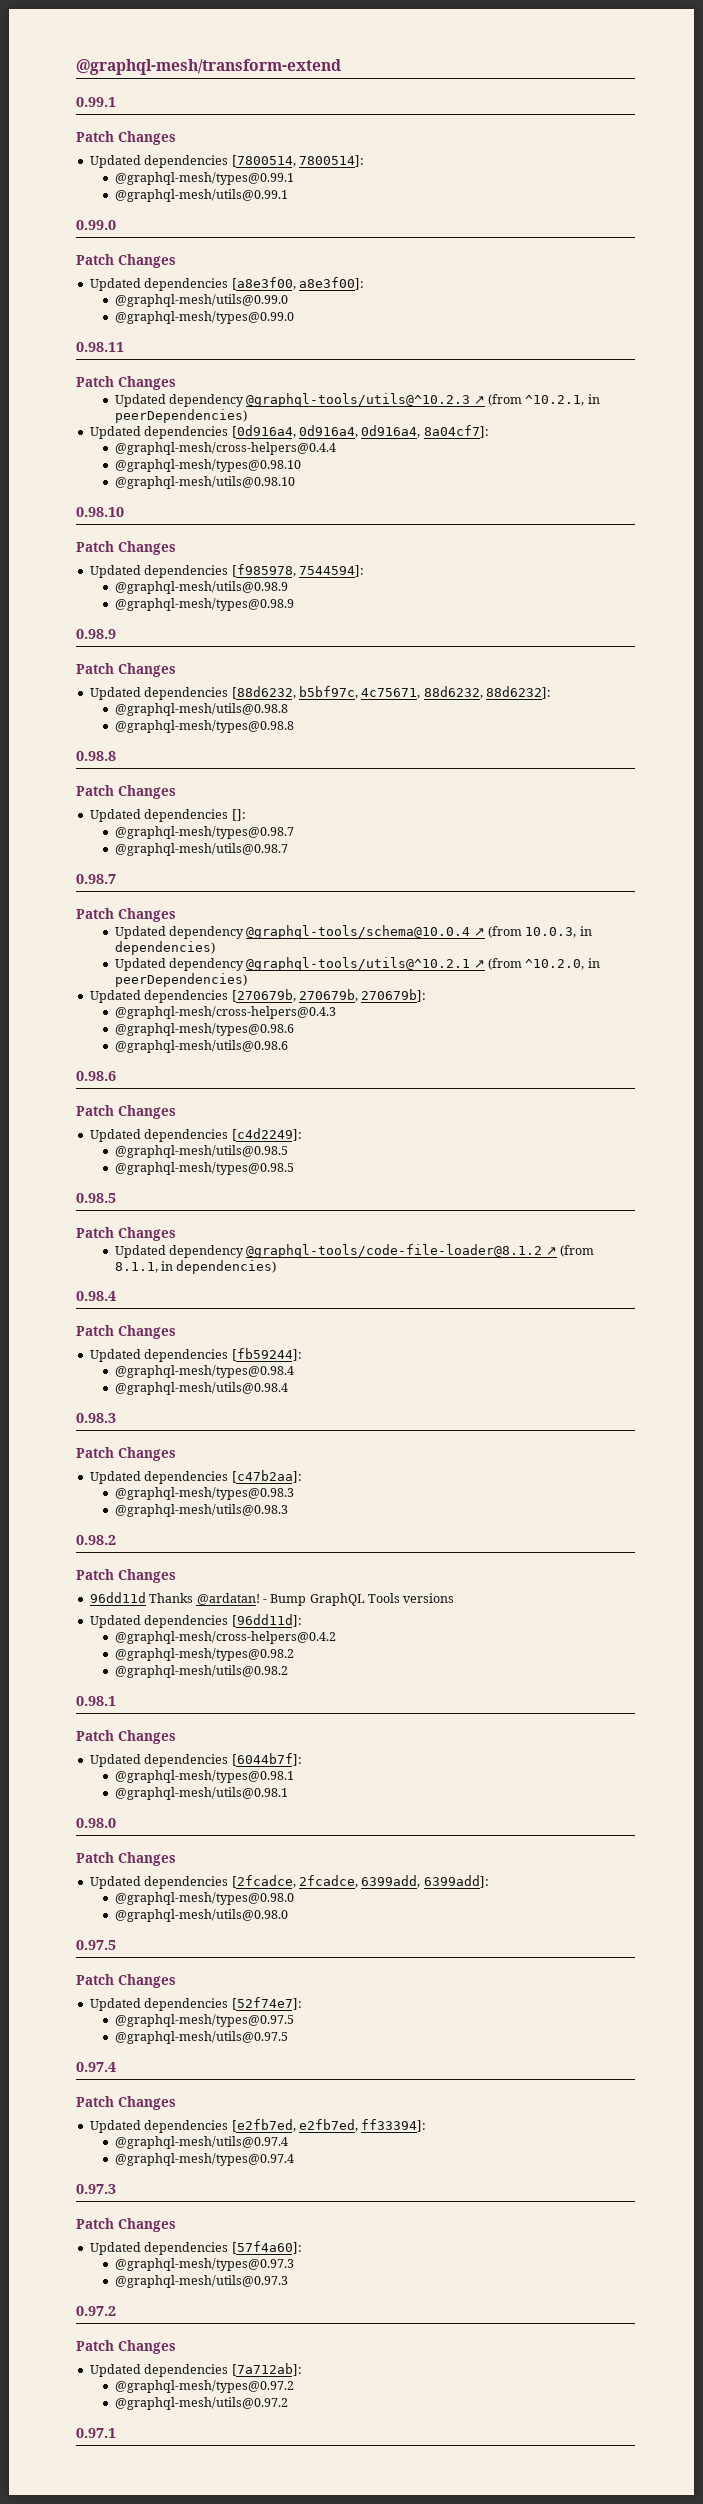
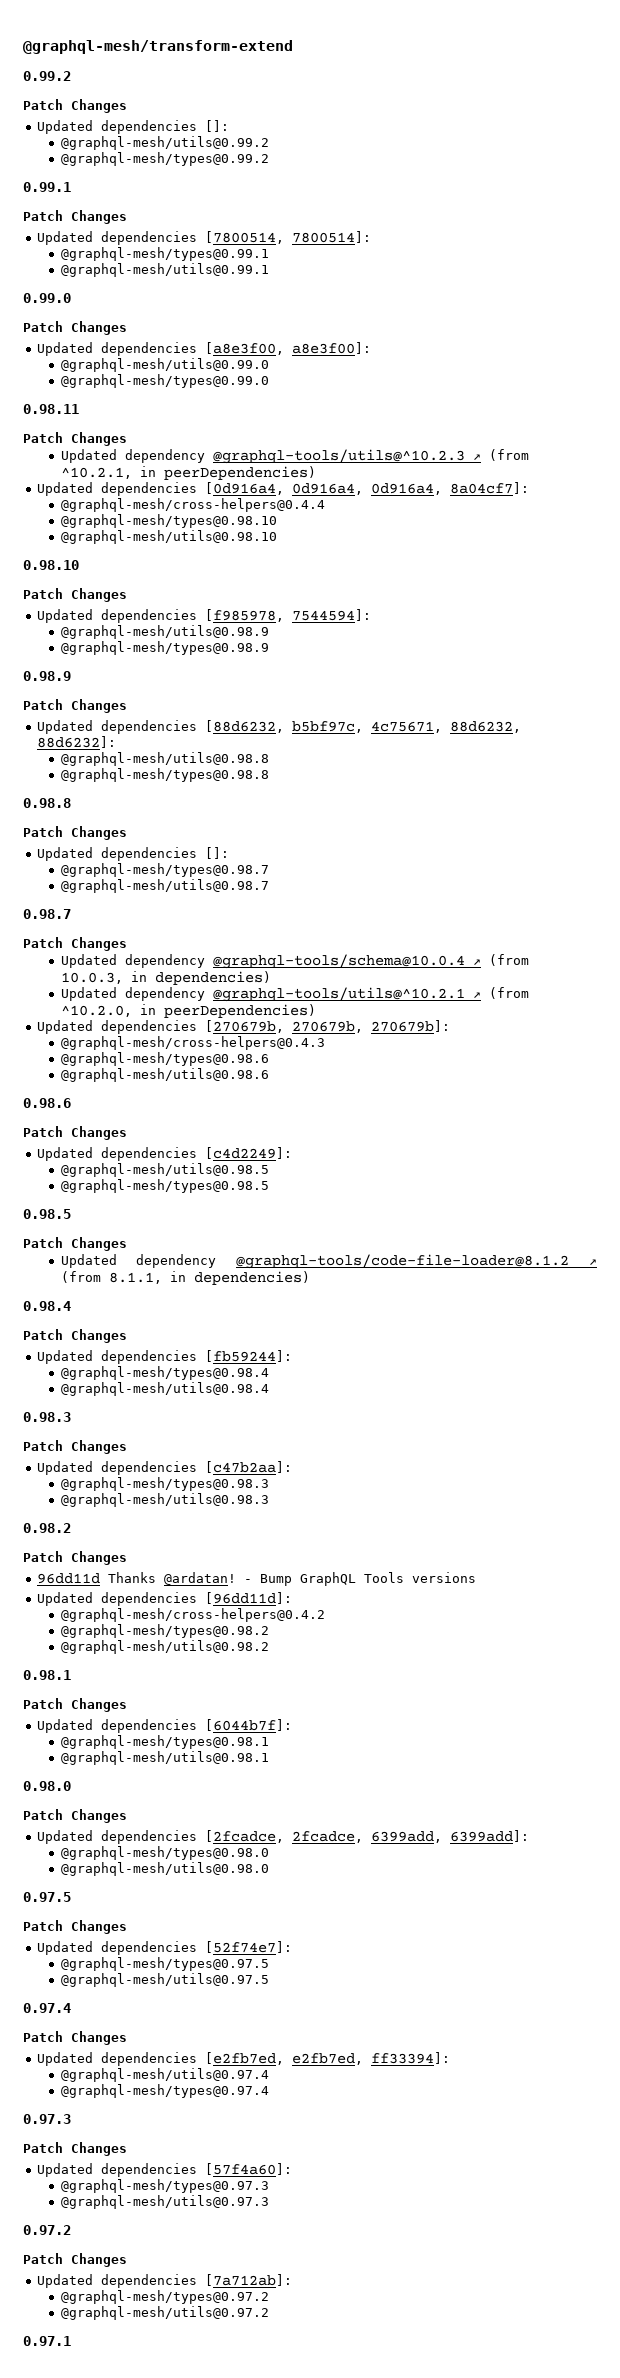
+ 0.99.2
+ Patch Changes
+ Updated dependencies []:
+ @graphql-mesh/utils@0.99.2
+ @graphql-mesh/types@0.99.2

